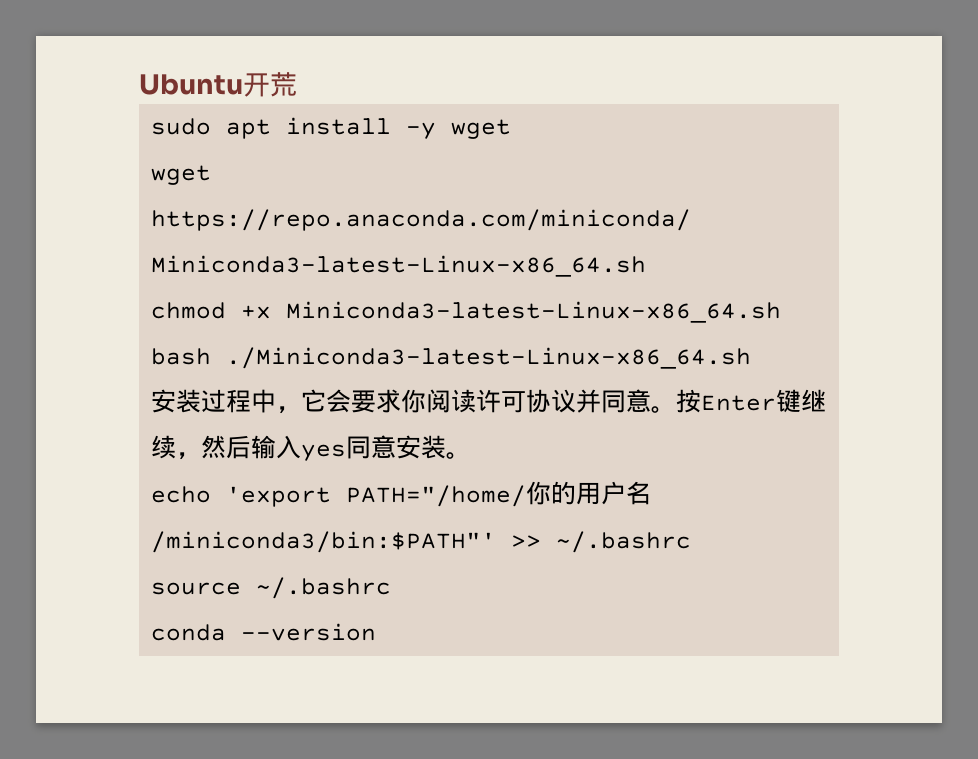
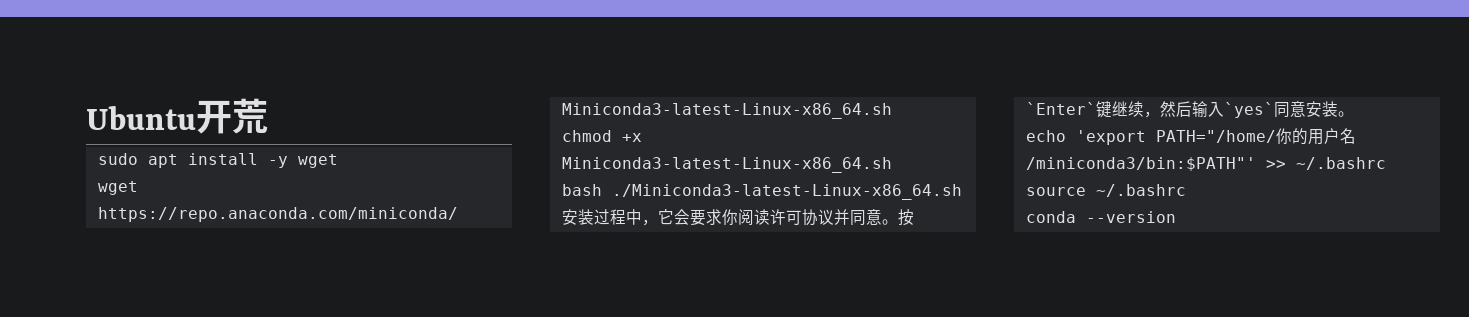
- 按Enter键继续，然后输入yes同意安装。
+ 按`Enter`键继续，然后输入`yes`同意安装。

